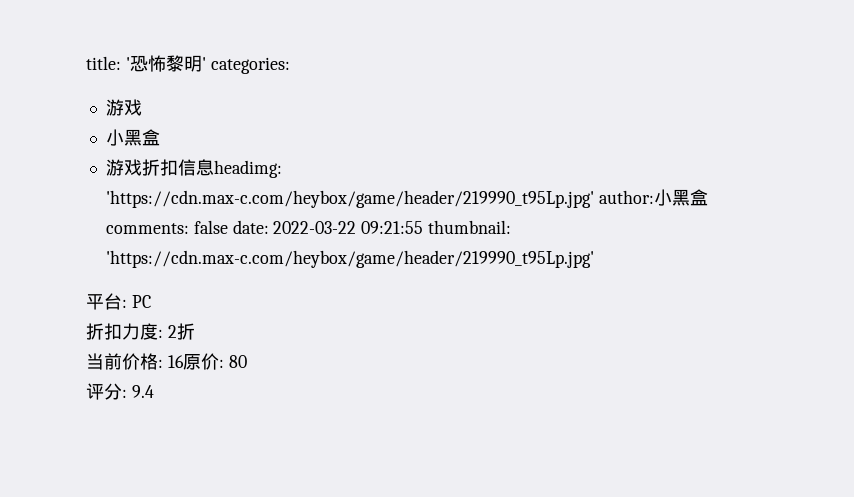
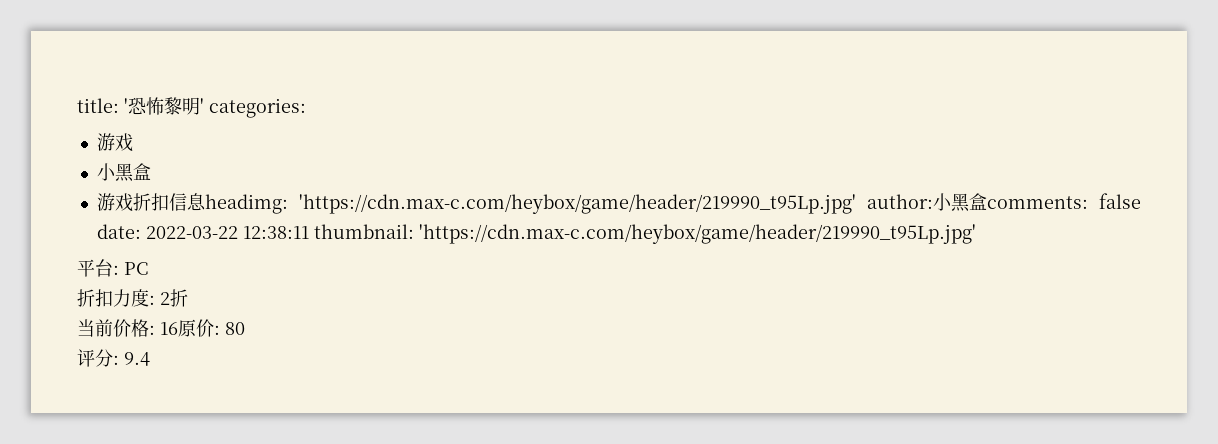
- 游戏折扣信息headimg: 'https://cdn.max-c.com/heybox/game/header/219990_t95Lp.jpg' author:小黑盒comments: false date: 2022-03-22 09:21:55 thumbnail: 'https://cdn.max-c.com/heybox/game/header/219990_t95Lp.jpg'
+ 游戏折扣信息headimg: 'https://cdn.max-c.com/heybox/game/header/219990_t95Lp.jpg' author:小黑盒comments: false date: 2022-03-22 12:38:11 thumbnail: 'https://cdn.max-c.com/heybox/game/header/219990_t95Lp.jpg'

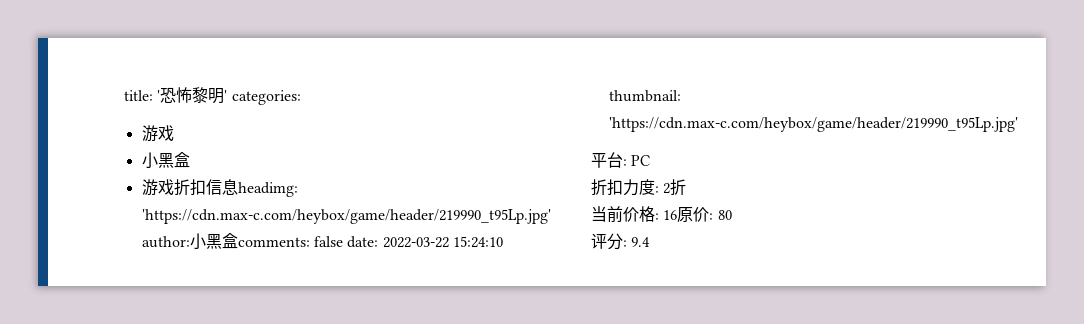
- 游戏折扣信息headimg: 'https://cdn.max-c.com/heybox/game/header/219990_t95Lp.jpg' author:小黑盒comments: false date: 2022-03-22 12:38:11 thumbnail: 'https://cdn.max-c.com/heybox/game/header/219990_t95Lp.jpg'
+ 游戏折扣信息headimg: 'https://cdn.max-c.com/heybox/game/header/219990_t95Lp.jpg' author:小黑盒comments: false date: 2022-03-22 15:24:10 thumbnail: 'https://cdn.max-c.com/heybox/game/header/219990_t95Lp.jpg'

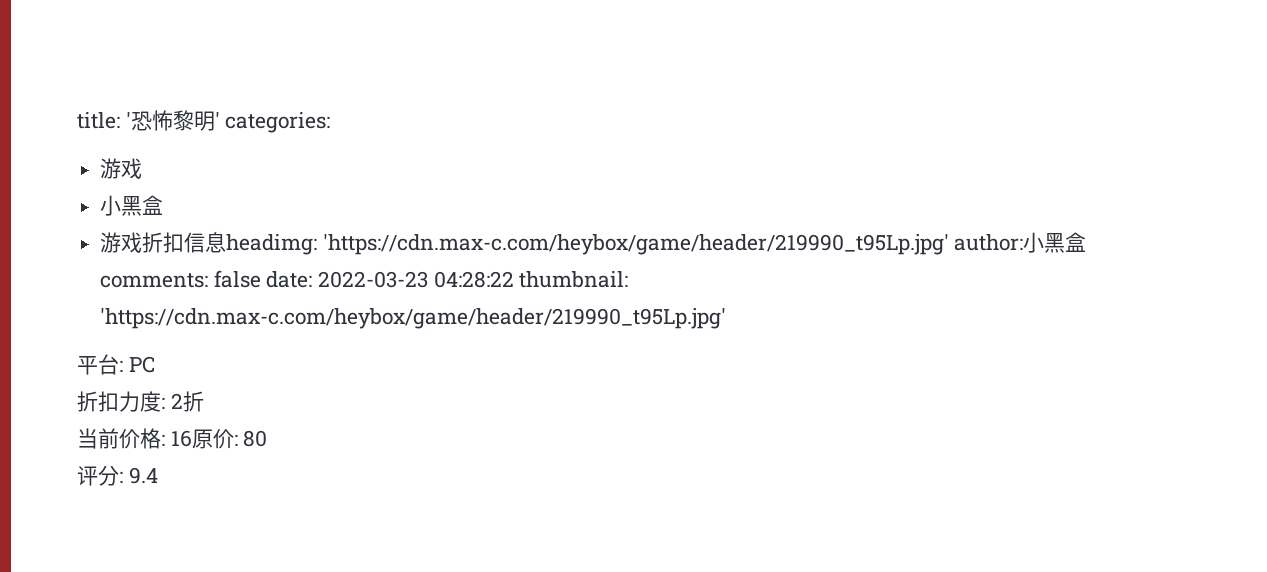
- 游戏折扣信息headimg: 'https://cdn.max-c.com/heybox/game/header/219990_t95Lp.jpg' author:小黑盒comments: false date: 2022-03-22 15:24:10 thumbnail: 'https://cdn.max-c.com/heybox/game/header/219990_t95Lp.jpg'
+ 游戏折扣信息headimg: 'https://cdn.max-c.com/heybox/game/header/219990_t95Lp.jpg' author:小黑盒comments: false date: 2022-03-23 04:28:22 thumbnail: 'https://cdn.max-c.com/heybox/game/header/219990_t95Lp.jpg'

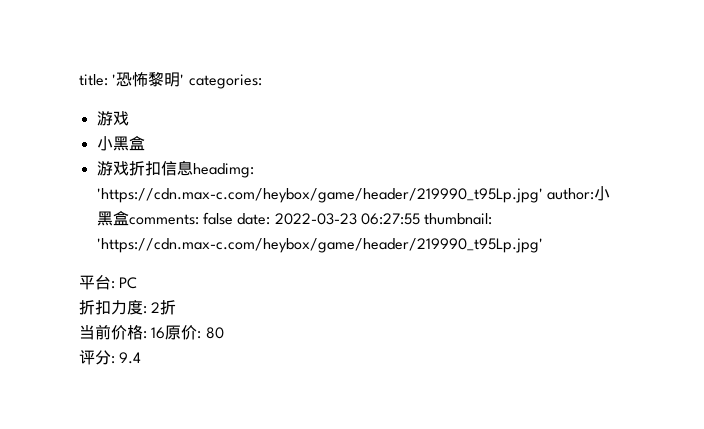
- 游戏折扣信息headimg: 'https://cdn.max-c.com/heybox/game/header/219990_t95Lp.jpg' author:小黑盒comments: false date: 2022-03-23 04:28:22 thumbnail: 'https://cdn.max-c.com/heybox/game/header/219990_t95Lp.jpg'
+ 游戏折扣信息headimg: 'https://cdn.max-c.com/heybox/game/header/219990_t95Lp.jpg' author:小黑盒comments: false date: 2022-03-23 06:27:55 thumbnail: 'https://cdn.max-c.com/heybox/game/header/219990_t95Lp.jpg'

